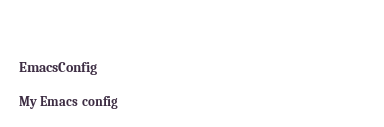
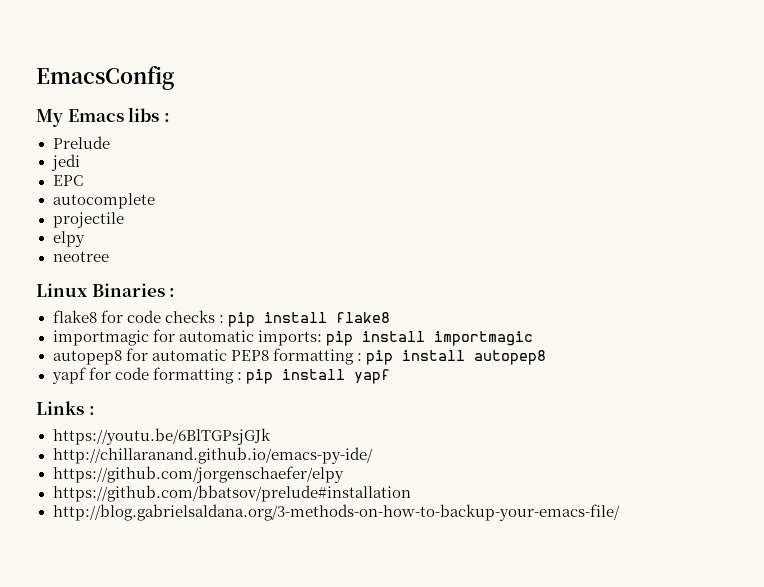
- My Emacs config
+ My Emacs libs :
+ Prelude
+ jedi
+ EPC
+ autocomplete
+ projectile
+ elpy
+ neotree
+ Linux Binaries :
+ flake8 for code checks : pip install flake8
+ importmagic for automatic imports: pip install importmagic
+ autopep8 for automatic PEP8 formatting : pip install autopep8
+ yapf for code formatting : pip install yapf
+ Links :
+ https://youtu.be/6BlTGPsjGJk
+ http://chillaranand.github.io/emacs-py-ide/
+ https://github.com/jorgenschaefer/elpy
+ https://github.com/bbatsov/prelude#installation
+ http://blog.gabrielsaldana.org/3-methods-on-how-to-backup-your-emacs-file/

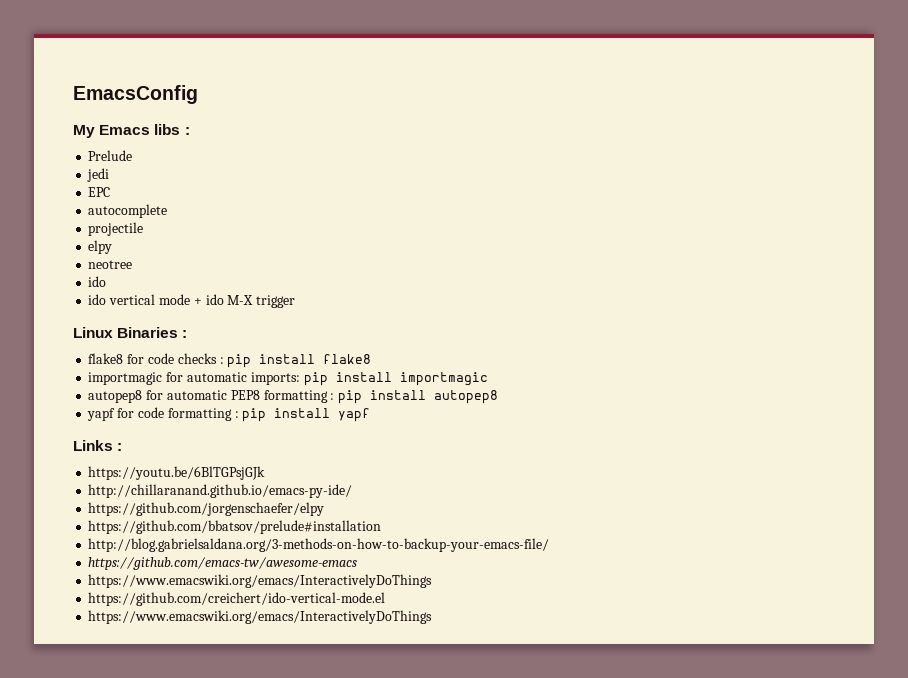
  neotree
+ ido
+ ido vertical mode + ido M-X trigger
+ https://github.com/emacs-tw/awesome-emacs
+ https://www.emacswiki.org/emacs/InteractivelyDoThings
+ https://github.com/creichert/ido-vertical-mode.el
+ https://www.emacswiki.org/emacs/InteractivelyDoThings

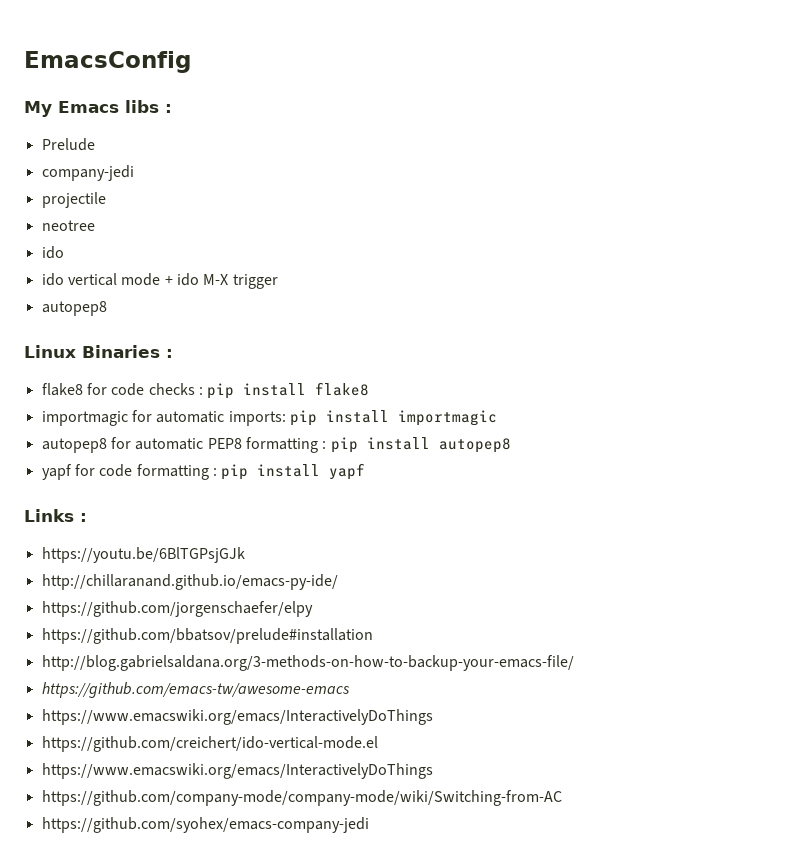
- jedi
- EPC
- autocomplete
+ company-jedi
- elpy
  ido vertical mode + ido M-X trigger
+ autopep8
+ https://github.com/company-mode/company-mode/wiki/Switching-from-AC
+ https://github.com/syohex/emacs-company-jedi

